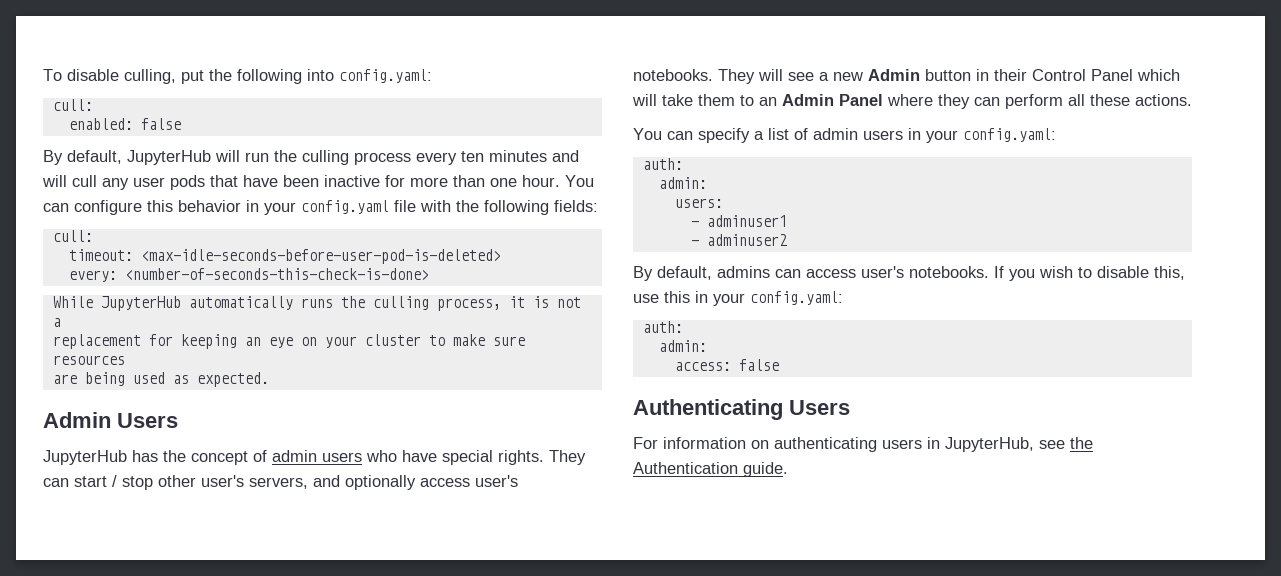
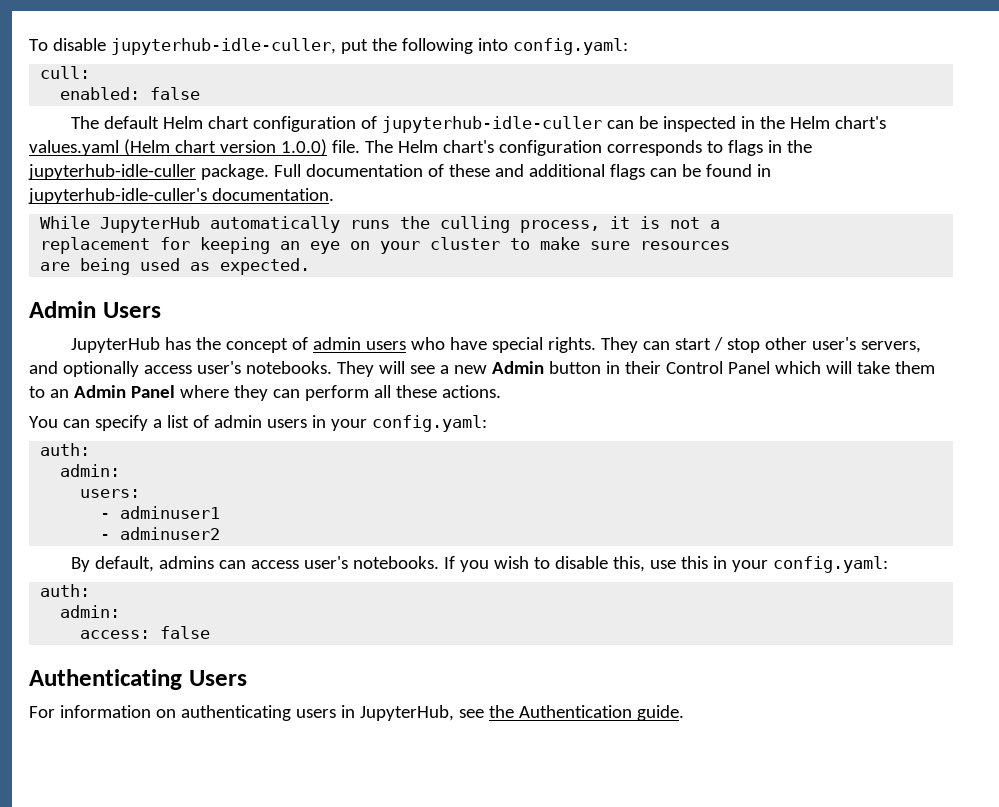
- To disable culling, put the following into config.yaml:
+ To disable jupyterhub-idle-culler, put the following into config.yaml:
- By default, JupyterHub will run the culling process every ten minutes and will cull any user pods that have been inactive for more than one hour. You can configure this behavior in your config.yaml file with the following fields:
- cull:
- timeout: <max-idle-seconds-before-user-pod-is-deleted>
- every: <number-of-seconds-this-check-is-done>
+ The default Helm chart configuration of jupyterhub-idle-culler can be inspected in the Helm chart's values.yaml (Helm chart version 1.0.0) file. The Helm chart's configuration corresponds to flags in the jupyterhub-idle-culler package. Full documentation of these and additional flags can be found in jupyterhub-idle-culler's documentation.

